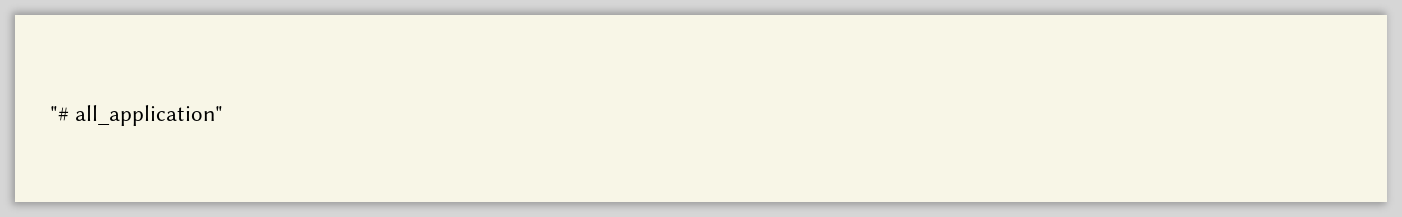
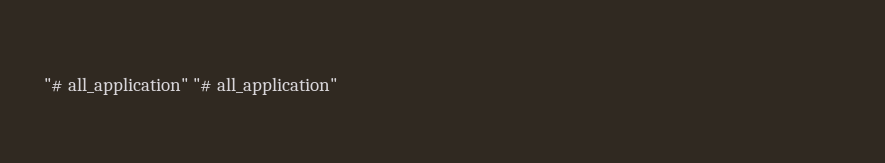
- "# all_application"
+ "# all_application" "# all_application"

